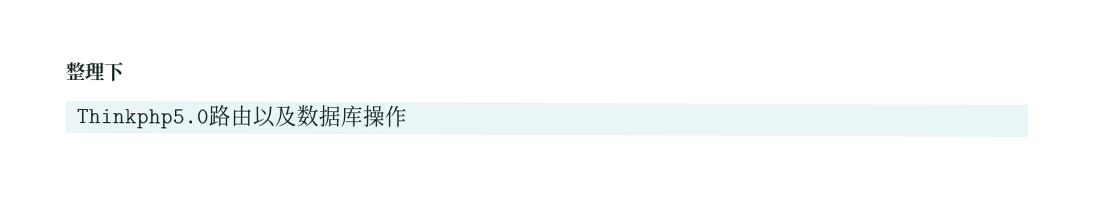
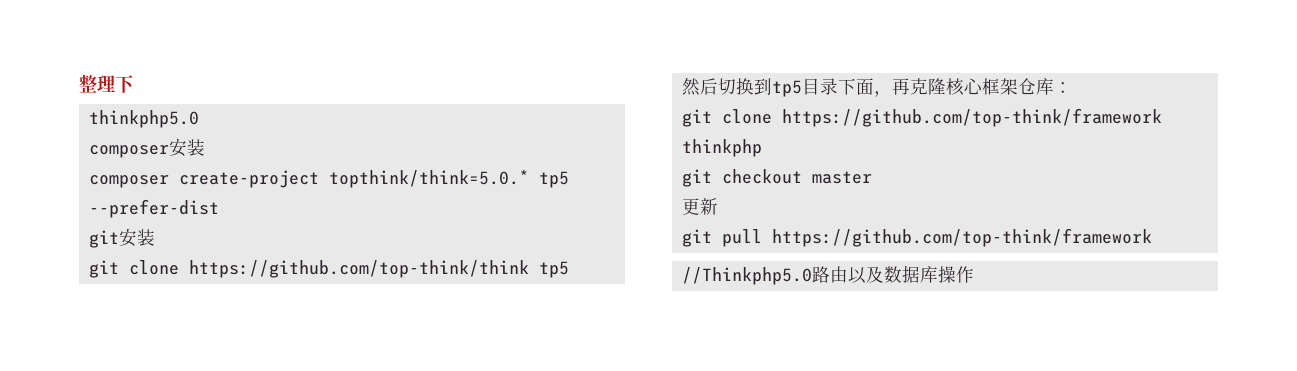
- Thinkphp5.0路由以及数据库操作
+ thinkphp5.0
+ composer安装
+ composer create-project topthink/think=5.0.* tp5 --prefer-dist
+ git安装
+ git clone https://github.com/top-think/think tp5
+ 然后切换到tp5目录下面，再克隆核心框架仓库：
+ git clone https://github.com/top-think/framework thinkphp
+ git checkout master
+ 更新
+ git pull https://github.com/top-think/framework
+ //Thinkphp5.0路由以及数据库操作

